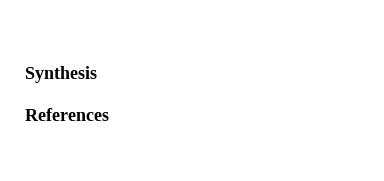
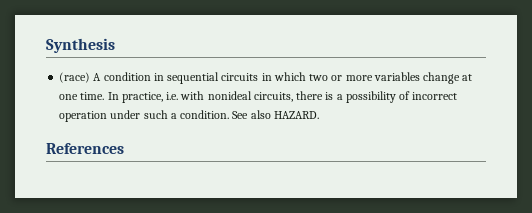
+ (race) A condition in sequential circuits in which two or more variables change at one time. In practice, i.e. with nonideal circuits, there is a possibility of incorrect operation under such a condition. See also HAZARD.

